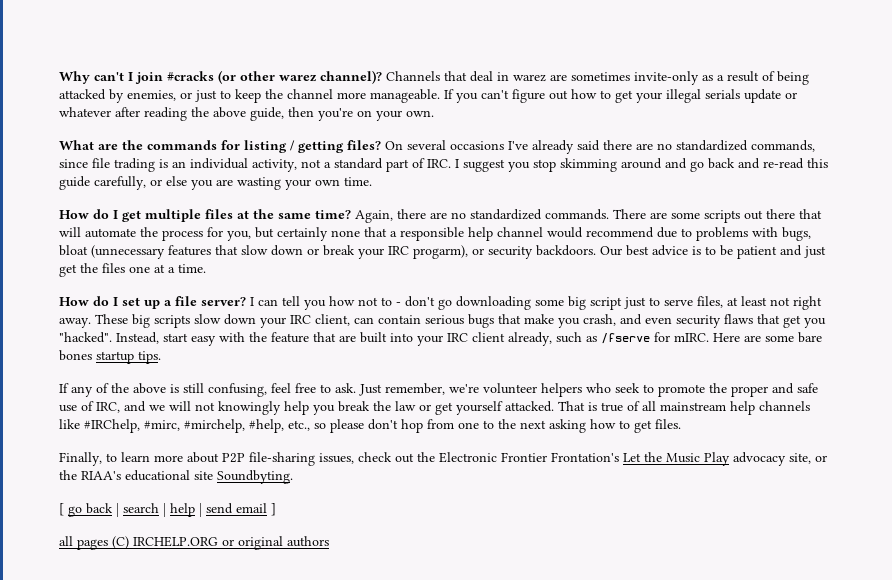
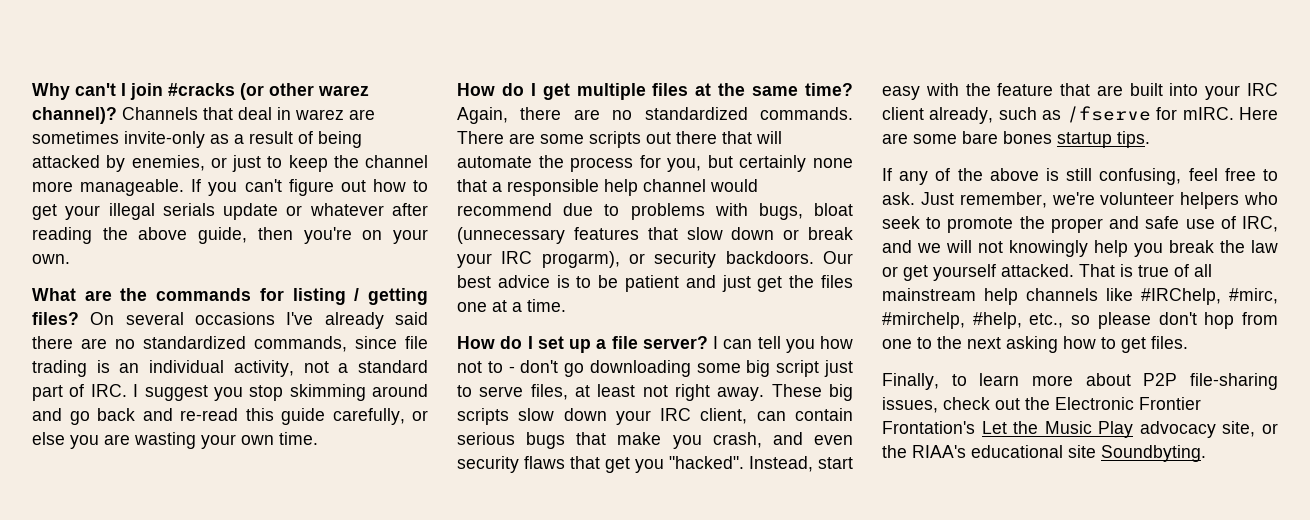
- [ go back | search | help | send email ]
- all pages (C) IRCHELP.ORG or original authors

